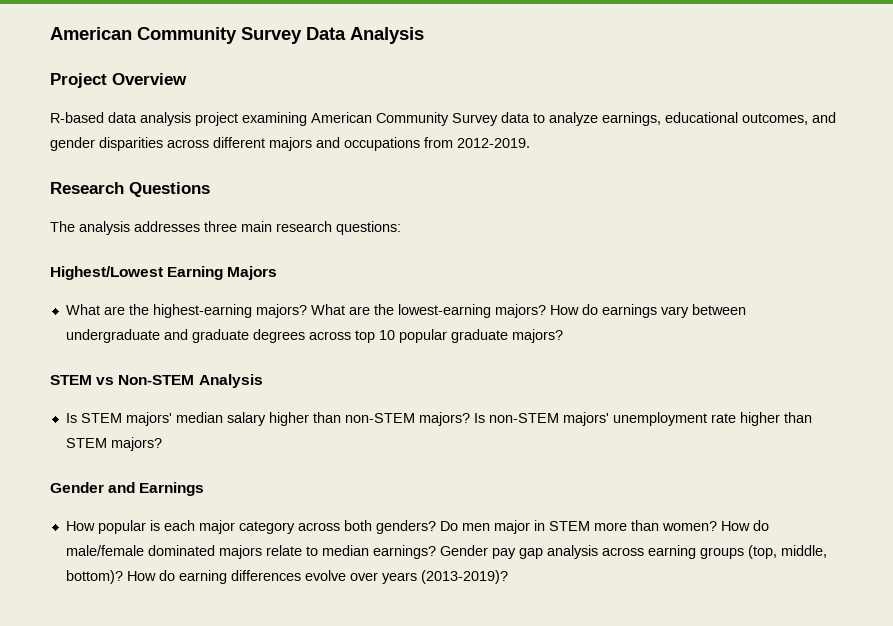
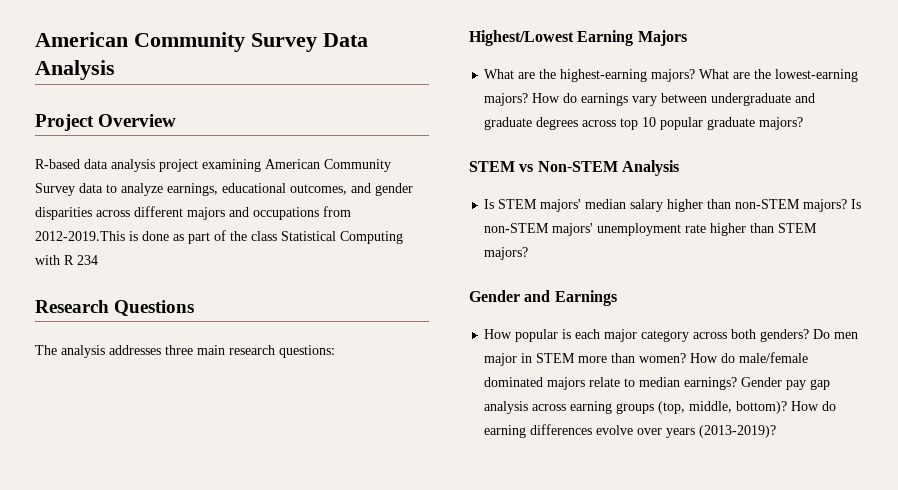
- R-based data analysis project examining American Community Survey data to analyze earnings, educational outcomes, and gender disparities across different majors and occupations from 2012-2019.
+ R-based data analysis project examining American Community Survey data to analyze earnings, educational outcomes, and gender disparities across different majors and occupations from 2012-2019.This is done as part of the class Statistical Computing with R 234

